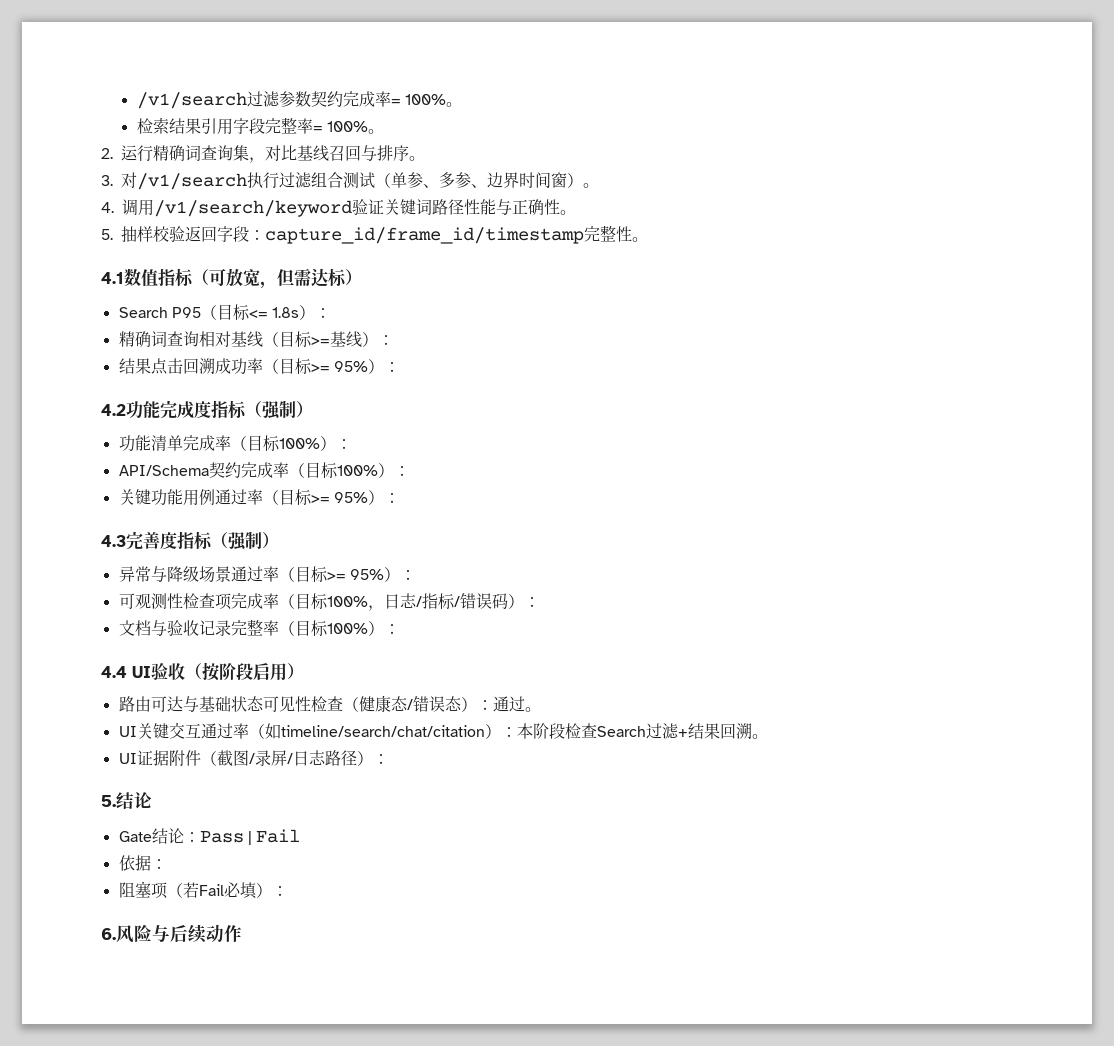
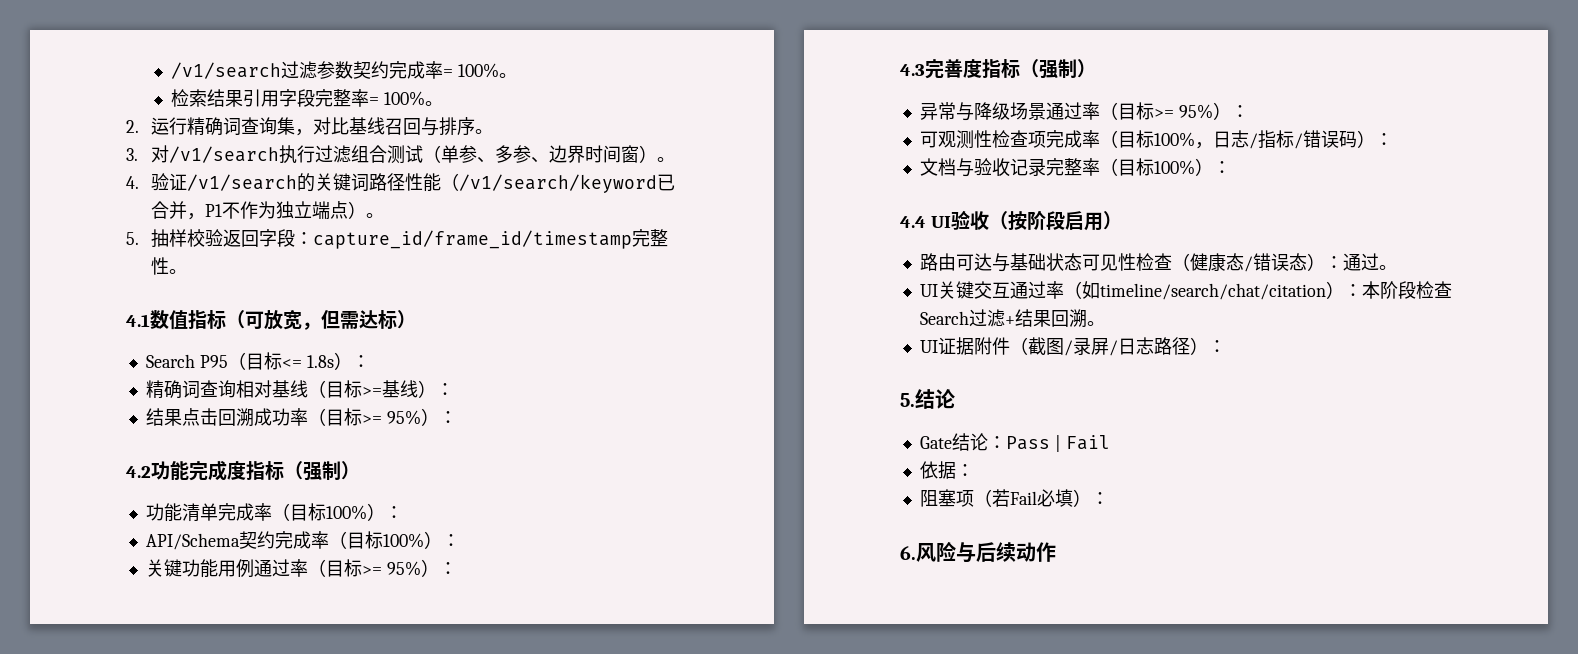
- 4.调用/v1/search/keyword验证关键词路径性能与正确性。
+ 4.验证/v1/search的关键词路径性能（/v1/search/keyword已合并，P1不作为独立端点）。

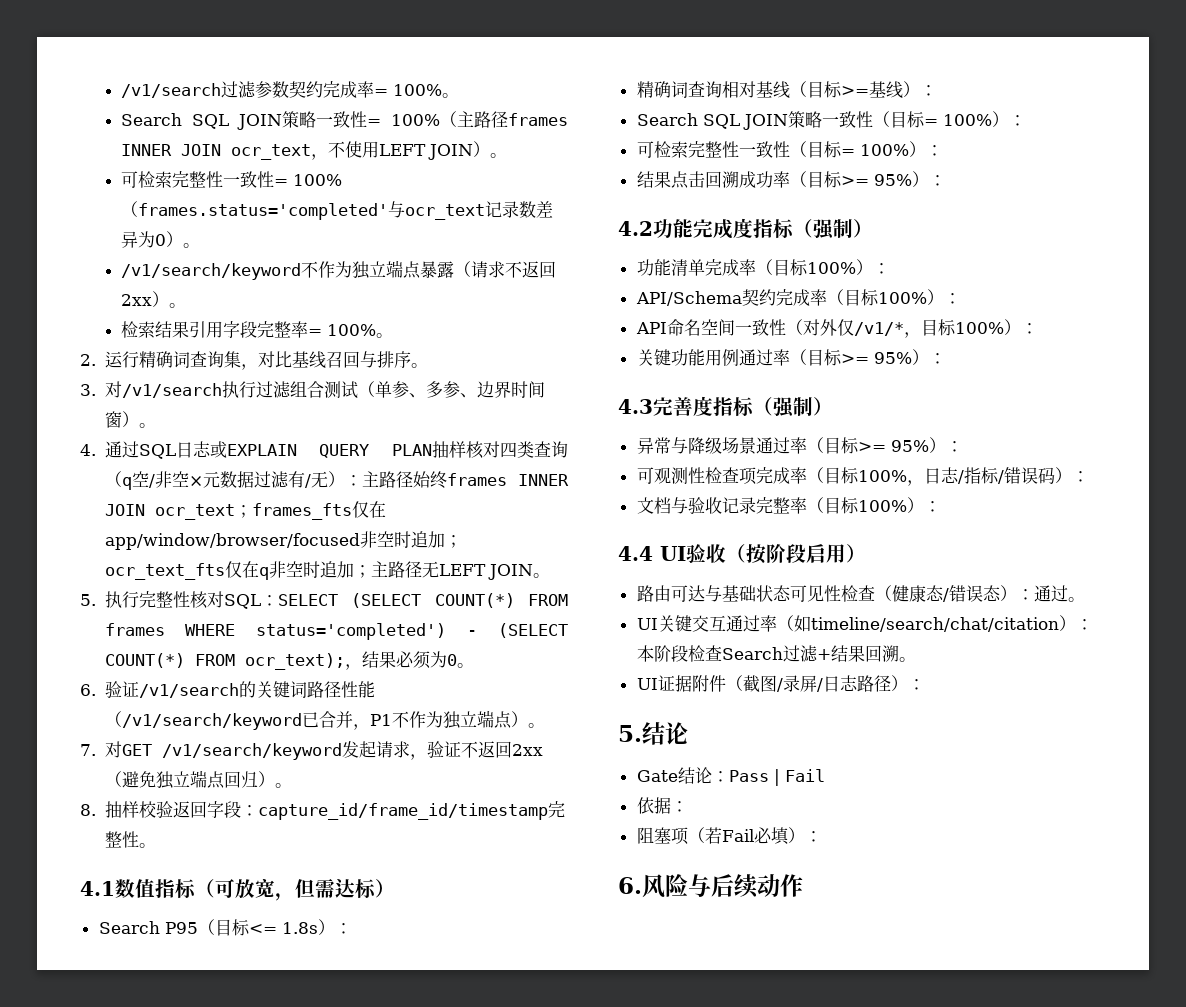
+ Search SQL JOIN策略一致性= 100%（主路径frames INNER JOIN ocr_text，不使用LEFT JOIN）。
+ 可检索完整性一致性= 100%（frames.status='completed'与ocr_text记录数差异为0）。
+ /v1/search/keyword不作为独立端点暴露（请求不返回2xx）。
- 4.验证/v1/search的关键词路径性能（/v1/search/keyword已合并，P1不作为独立端点）。
+ 4.通过SQL日志或EXPLAIN QUERY PLAN抽样核对四类查询（q空/非空×元数据过滤有/无）：主路径始终frames INNER JOIN ocr_text；frames_fts仅在app/window/browser/focused非空时追加；ocr_text_fts仅在q非空时追加；主路径无LEFT JOIN。
+ 5.执行完整性核对SQL：SELECT (SELECT COUNT(*) FROM frames WHERE status='completed') - (SELECT COUNT(*) FROM ocr_text);，结果必须为0。
+ 6.验证/v1/search的关键词路径性能（/v1/search/keyword已合并，P1不作为独立端点）。
- 5.抽样校验返回字段：capture_id/frame_id/timestamp完整性。
+ 7.对GET /v1/search/keyword发起请求，验证不返回2xx（避免独立端点回归）。
+ 8.抽样校验返回字段：capture_id/frame_id/timestamp完整性。
+ Search SQL JOIN策略一致性（目标= 100%）：
+ 可检索完整性一致性（目标= 100%）：
+ API命名空间一致性（对外仅/v1/*，目标100%）：

